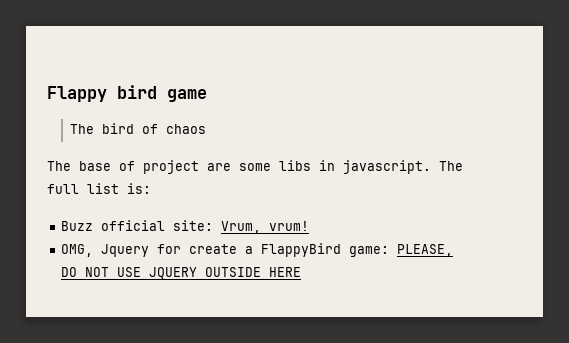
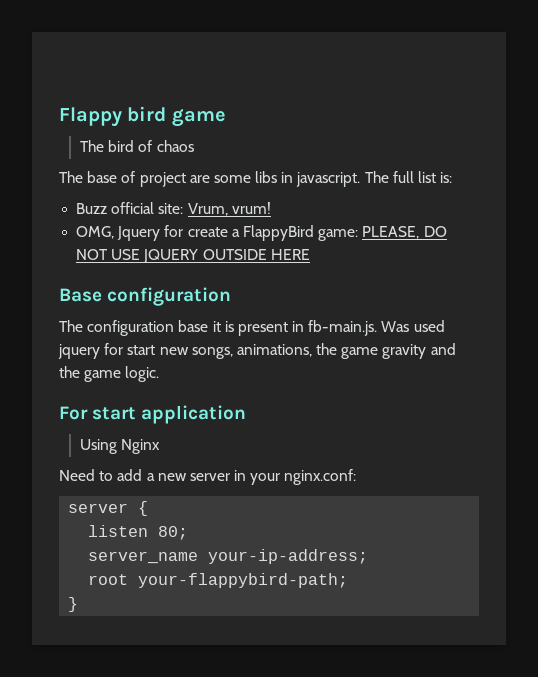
+ Base configuration
+ The configuration base it is present in fb-main.js. Was used jquery for start new songs, animations, the game gravity and the game logic.
+ For start application
+ Using Nginx
+ Need to add a new server in your nginx.conf:
+ server {
+ listen 80;
+ server_name your-ip-address;
+ root your-flappybird-path;
+ }

